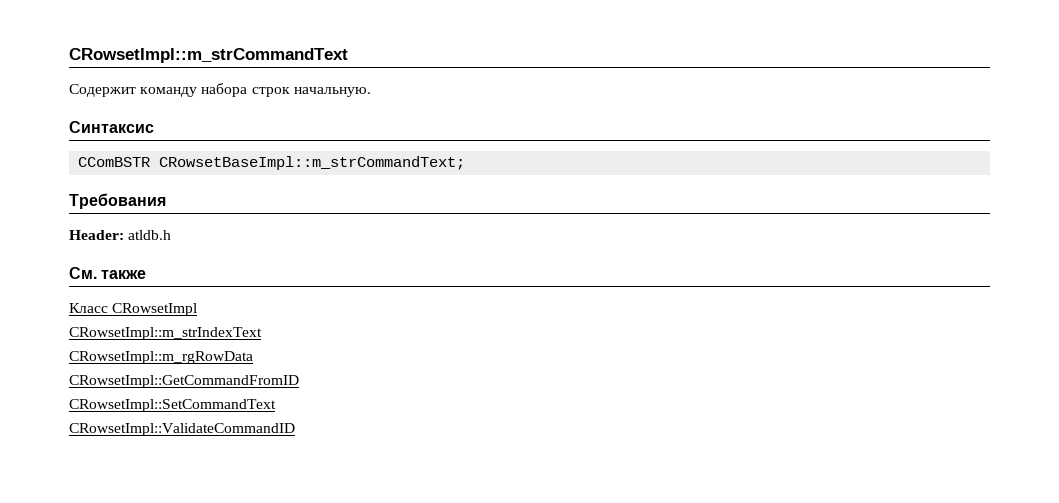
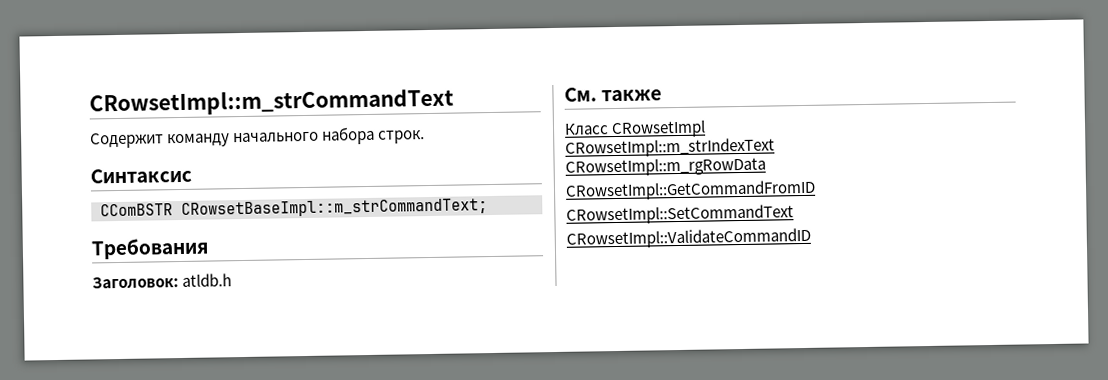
- Содержит команду набора строк начальную.
+ Содержит команду начального набора строк.
- Header: atldb.h
+ Заголовок: atldb.h

